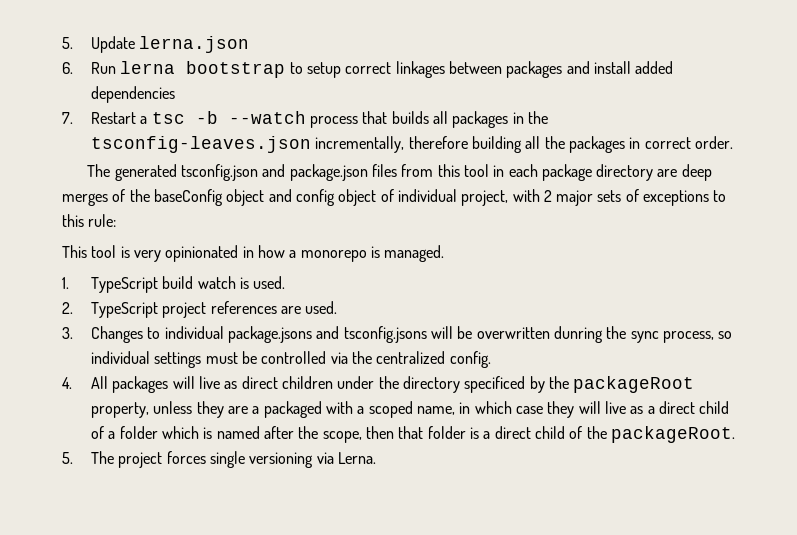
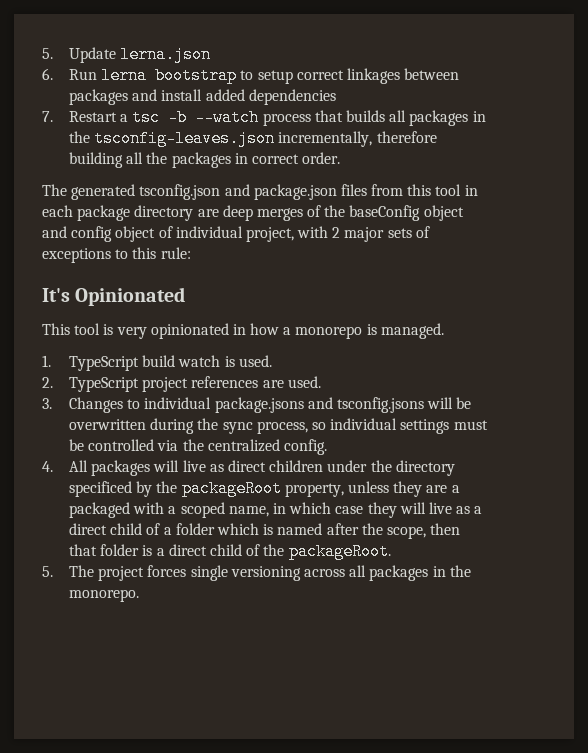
+ It's Opinionated
- 3. Changes to individual package.jsons and tsconfig.jsons will be overwritten dunring the sync process, so individual settings must be controlled via the centralized config.
+ 3. Changes to individual package.jsons and tsconfig.jsons will be overwritten during the sync process, so individual settings must be controlled via the centralized config.
- 5. The project forces single versioning via Lerna.
+ 5. The project forces single versioning across all packages in the monorepo.

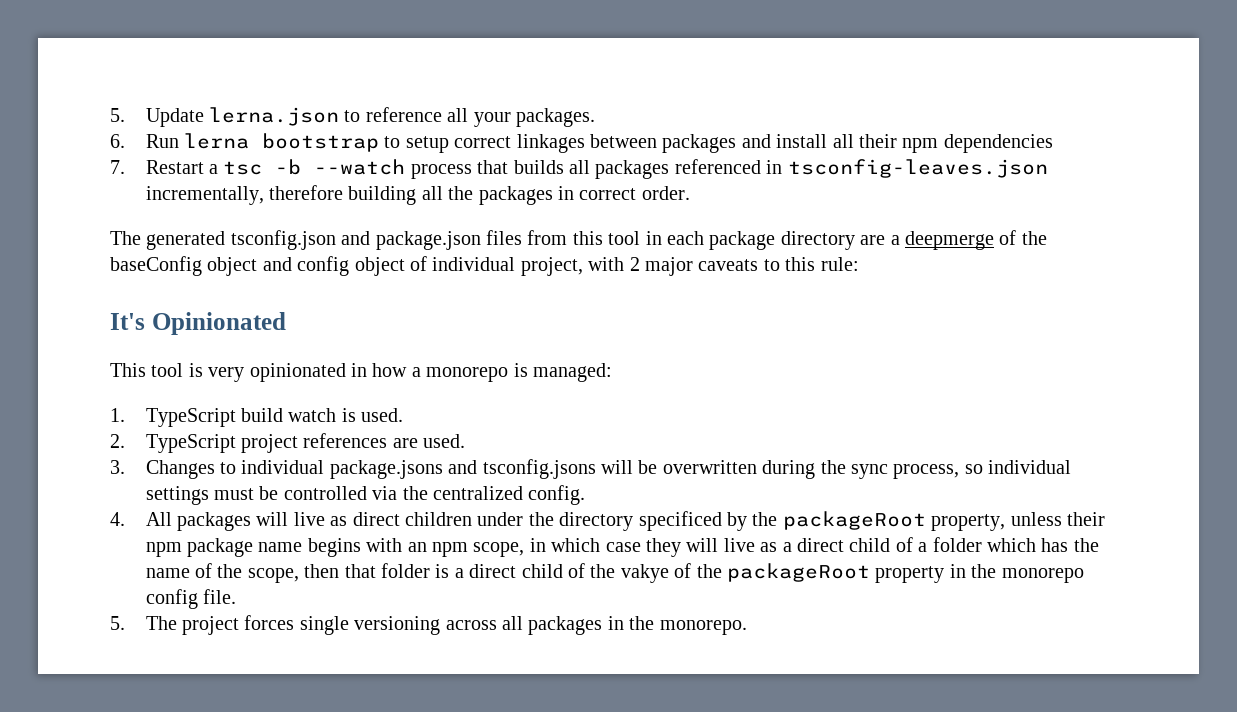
- 5. Update lerna.json
+ 5. Update lerna.json to reference all your packages.
- 6. Run lerna bootstrap to setup correct linkages between packages and install added dependencies
+ 6. Run lerna bootstrap to setup correct linkages between packages and install all their npm dependencies
- 7. Restart a tsc -b --watch process that builds all packages in the tsconfig-leaves.json incrementally, therefore building all the packages in correct order.
+ 7. Restart a tsc -b --watch process that builds all packages referenced in tsconfig-leaves.json incrementally, therefore building all the packages in correct order.
- The generated tsconfig.json and package.json files from this tool in each package directory are deep merges of the baseConfig object and config object of individual project, with 2 major sets of exceptions to this rule:
+ The generated tsconfig.json and package.json files from this tool in each package directory are a deepmerge of the baseConfig object and config object of individual project, with 2 major caveats to this rule:
- This tool is very opinionated in how a monorepo is managed.
+ This tool is very opinionated in how a monorepo is managed:
- 4. All packages will live as direct children under the directory specificed by the packageRoot property, unless they are a packaged with a scoped name, in which case they will live as a direct child of a folder which is named after the scope, then that folder is a direct child of the packageRoot.
+ 4. All packages will live as direct children under the directory specificed by the packageRoot property, unless their npm package name begins with an npm scope, in which case they will live as a direct child of a folder which has the name of the scope, then that folder is a direct child of the vakye of the packageRoot property in the monorepo config file.

